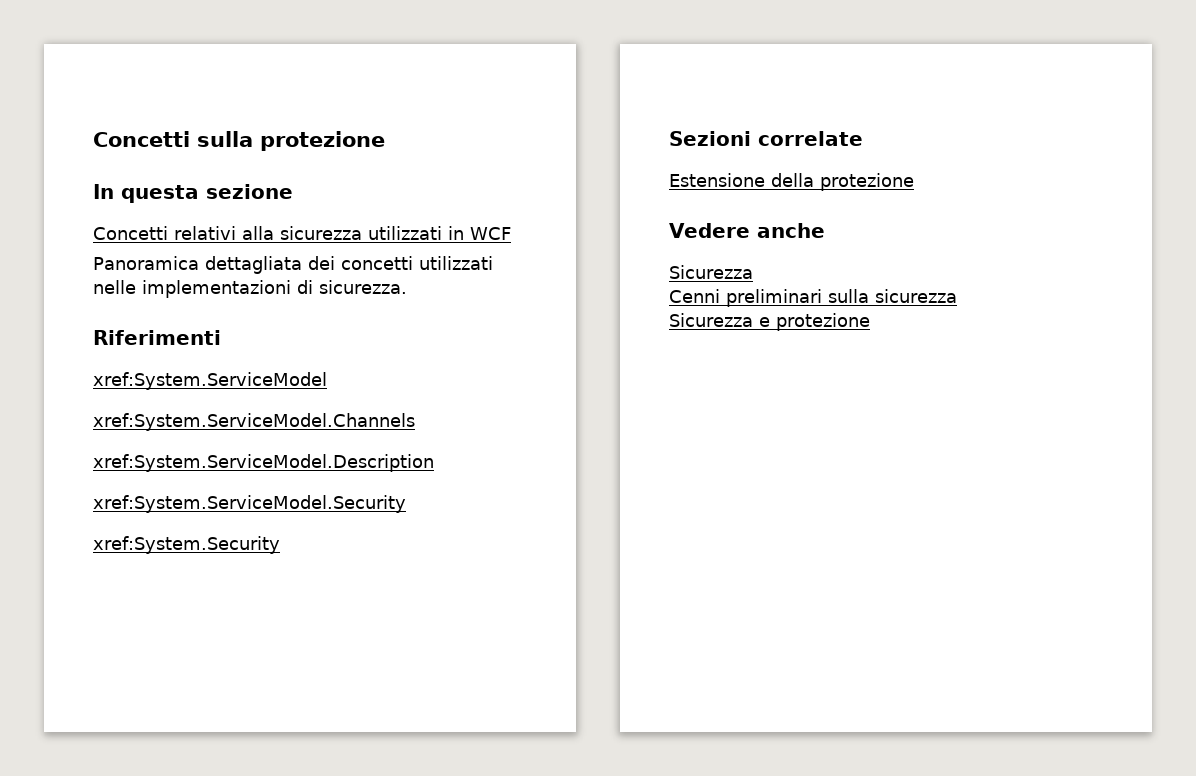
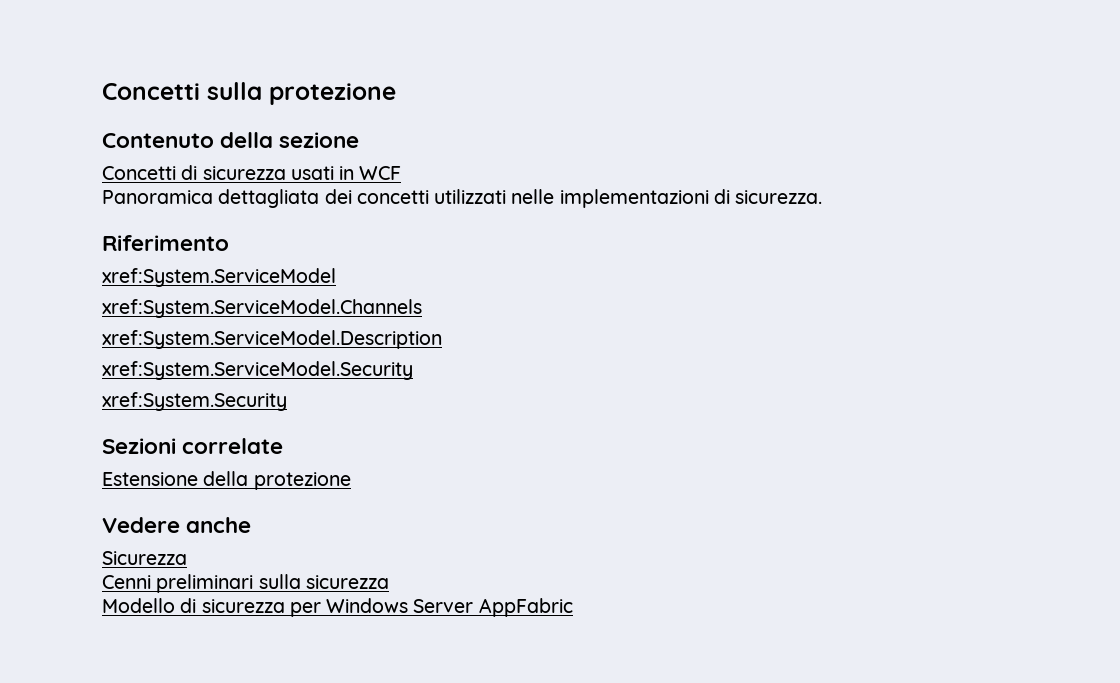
- In questa sezione
+ Contenuto della sezione
- Concetti relativi alla sicurezza utilizzati in WCF
+ Concetti di sicurezza usati in WCF
- Riferimenti
+ Riferimento
- Sicurezza e protezione
+ Modello di sicurezza per Windows Server AppFabric

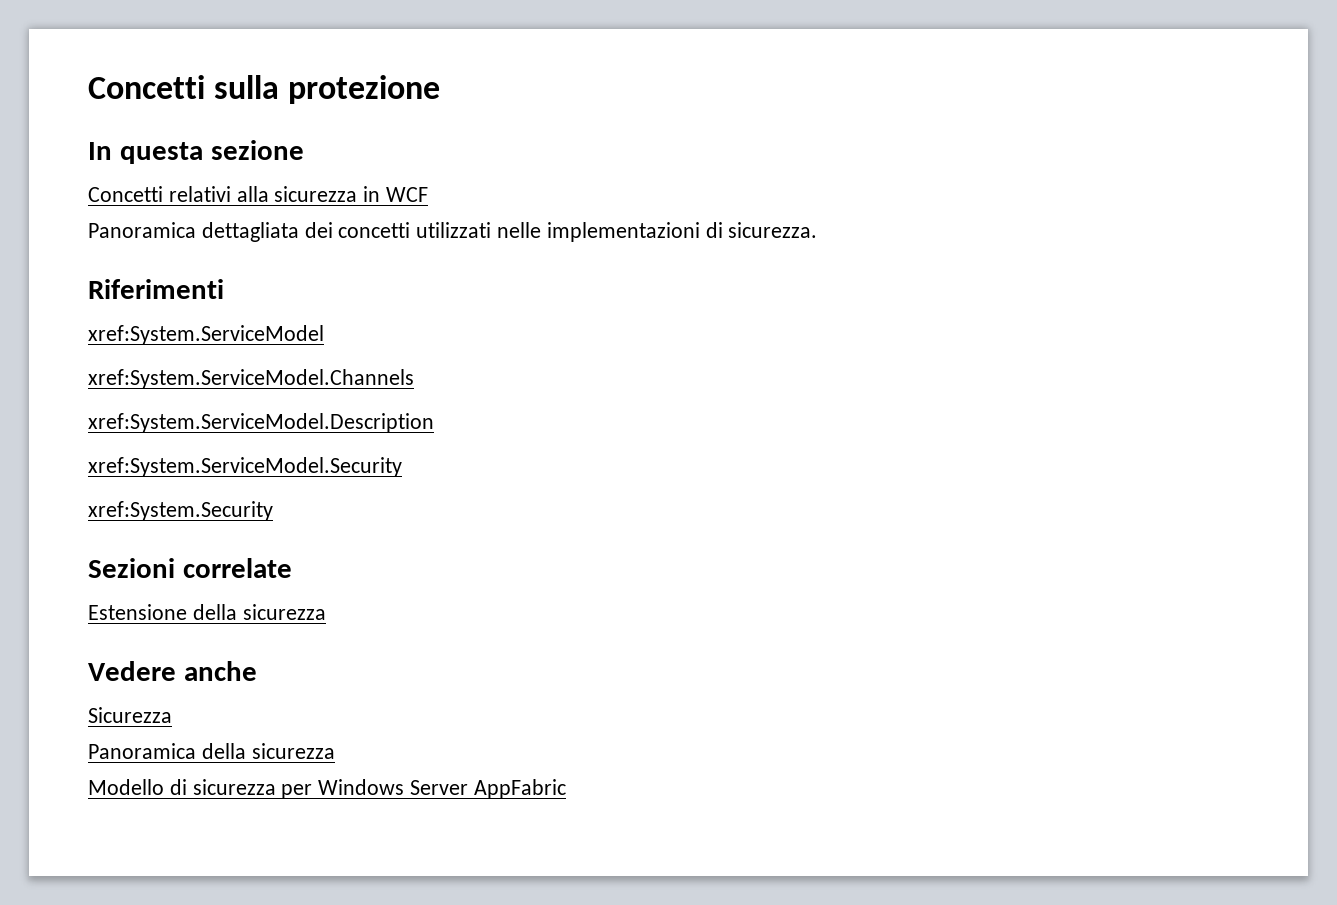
- Contenuto della sezione
+ In questa sezione
- Concetti di sicurezza usati in WCF
+ Concetti relativi alla sicurezza in WCF
- Riferimento
+ Riferimenti
- Estensione della protezione
+ Estensione della sicurezza
- Cenni preliminari sulla sicurezza
+ Panoramica della sicurezza

